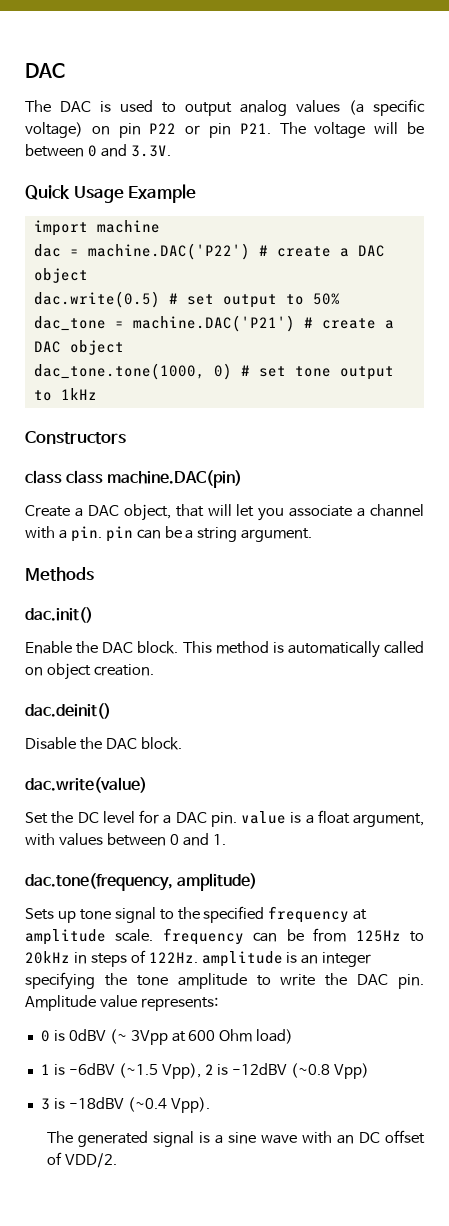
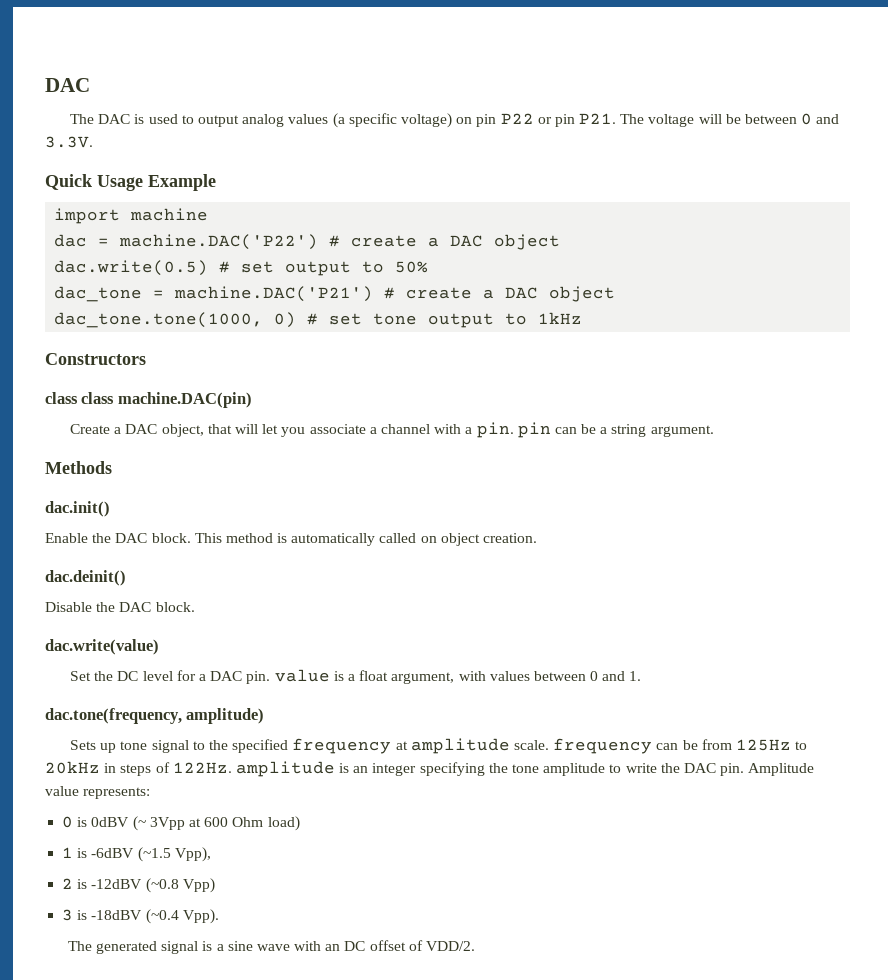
- 1 is -6dBV (~1.5 Vpp), 2 is -12dBV (~0.8 Vpp)
+ 1 is -6dBV (~1.5 Vpp),
+ 2 is -12dBV (~0.8 Vpp)

